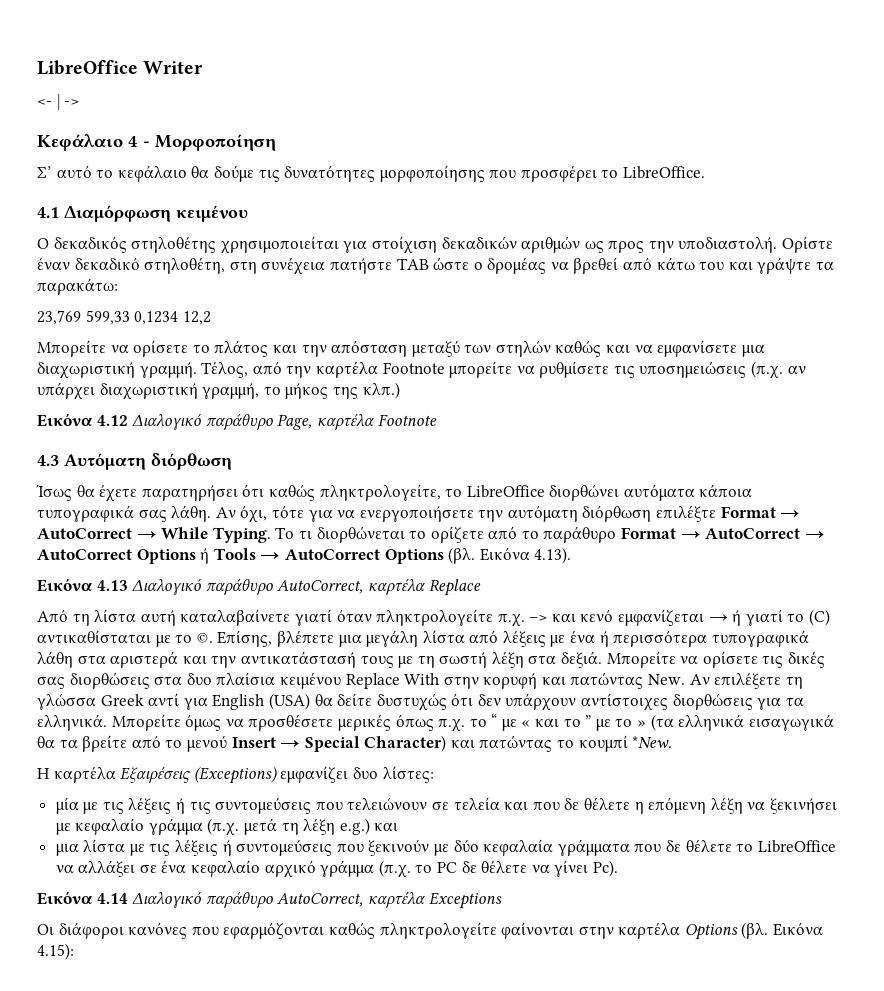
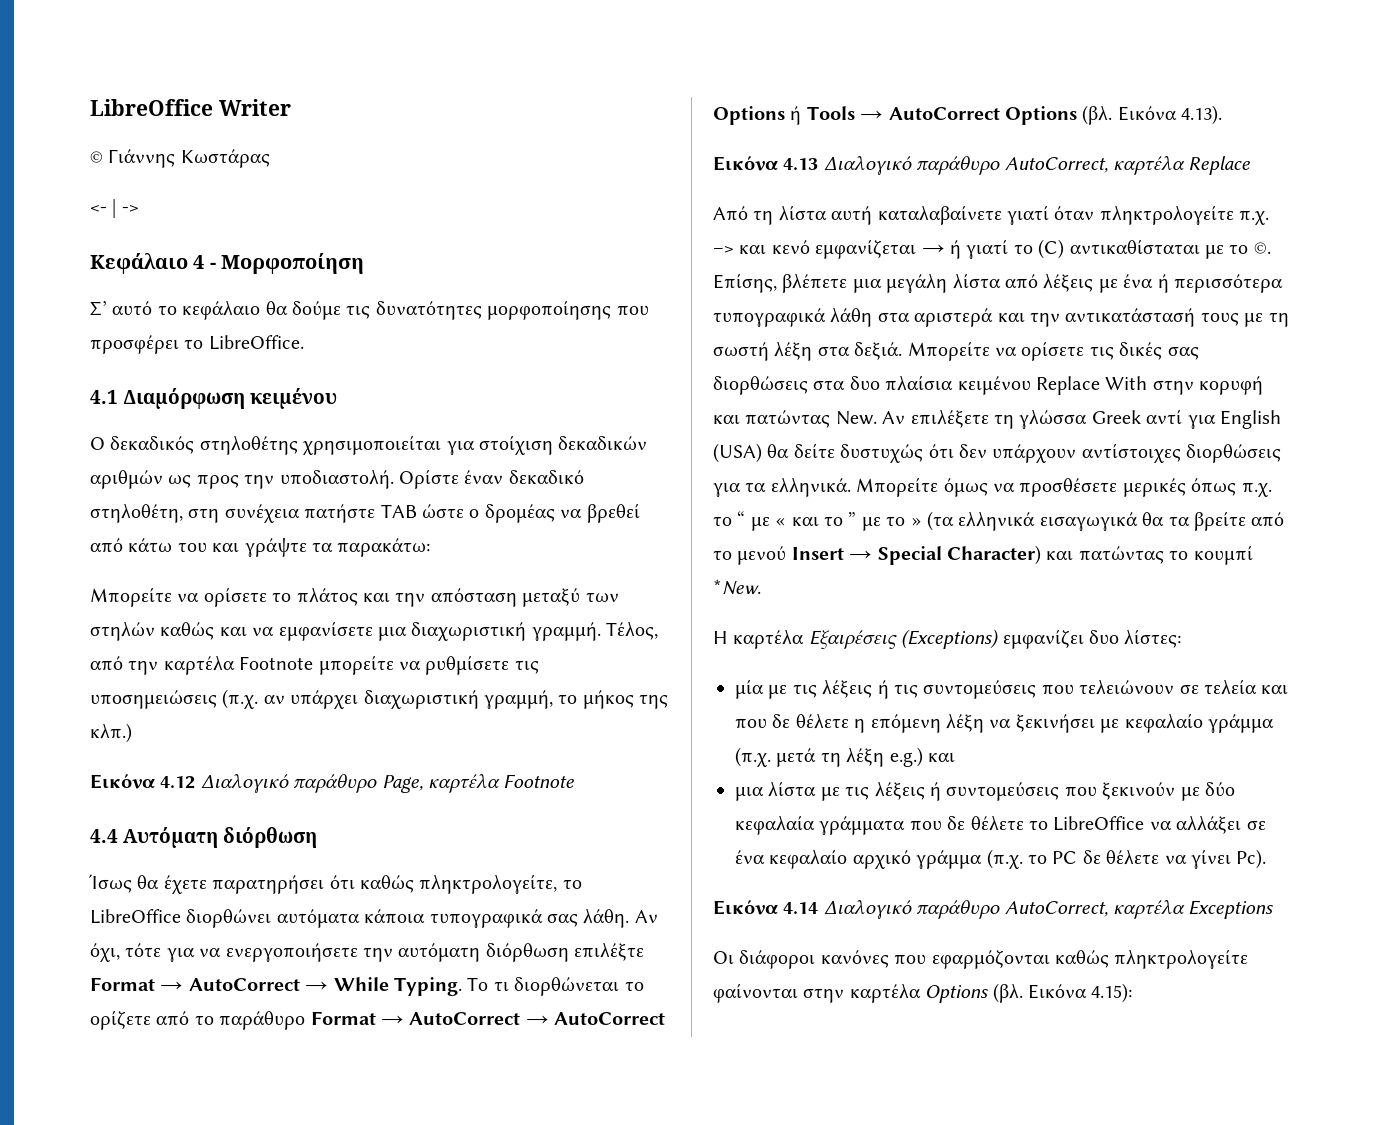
+ © Γιάννης Κωστάρας
- 23,769 599,33 0,1234 12,2
- 4.3 Αυτόματη διόρθωση
+ 4.4 Αυτόματη διόρθωση

